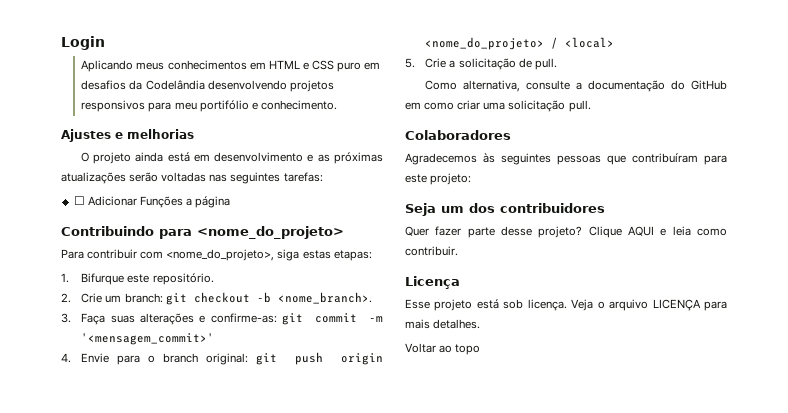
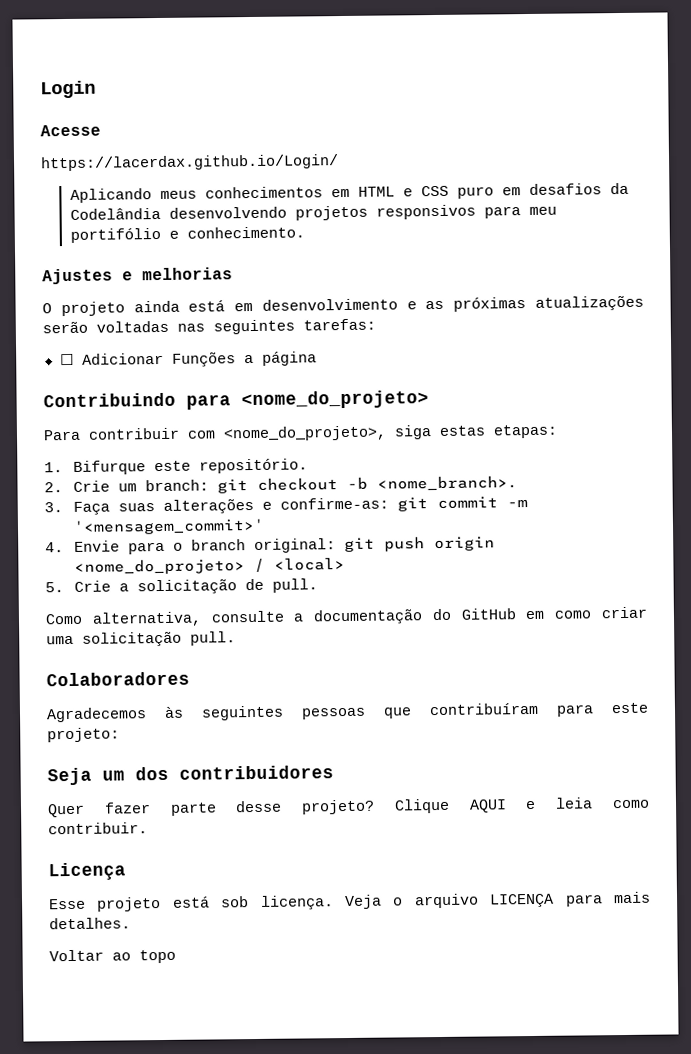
+ Acesse
+ https://lacerdax.github.io/Login/

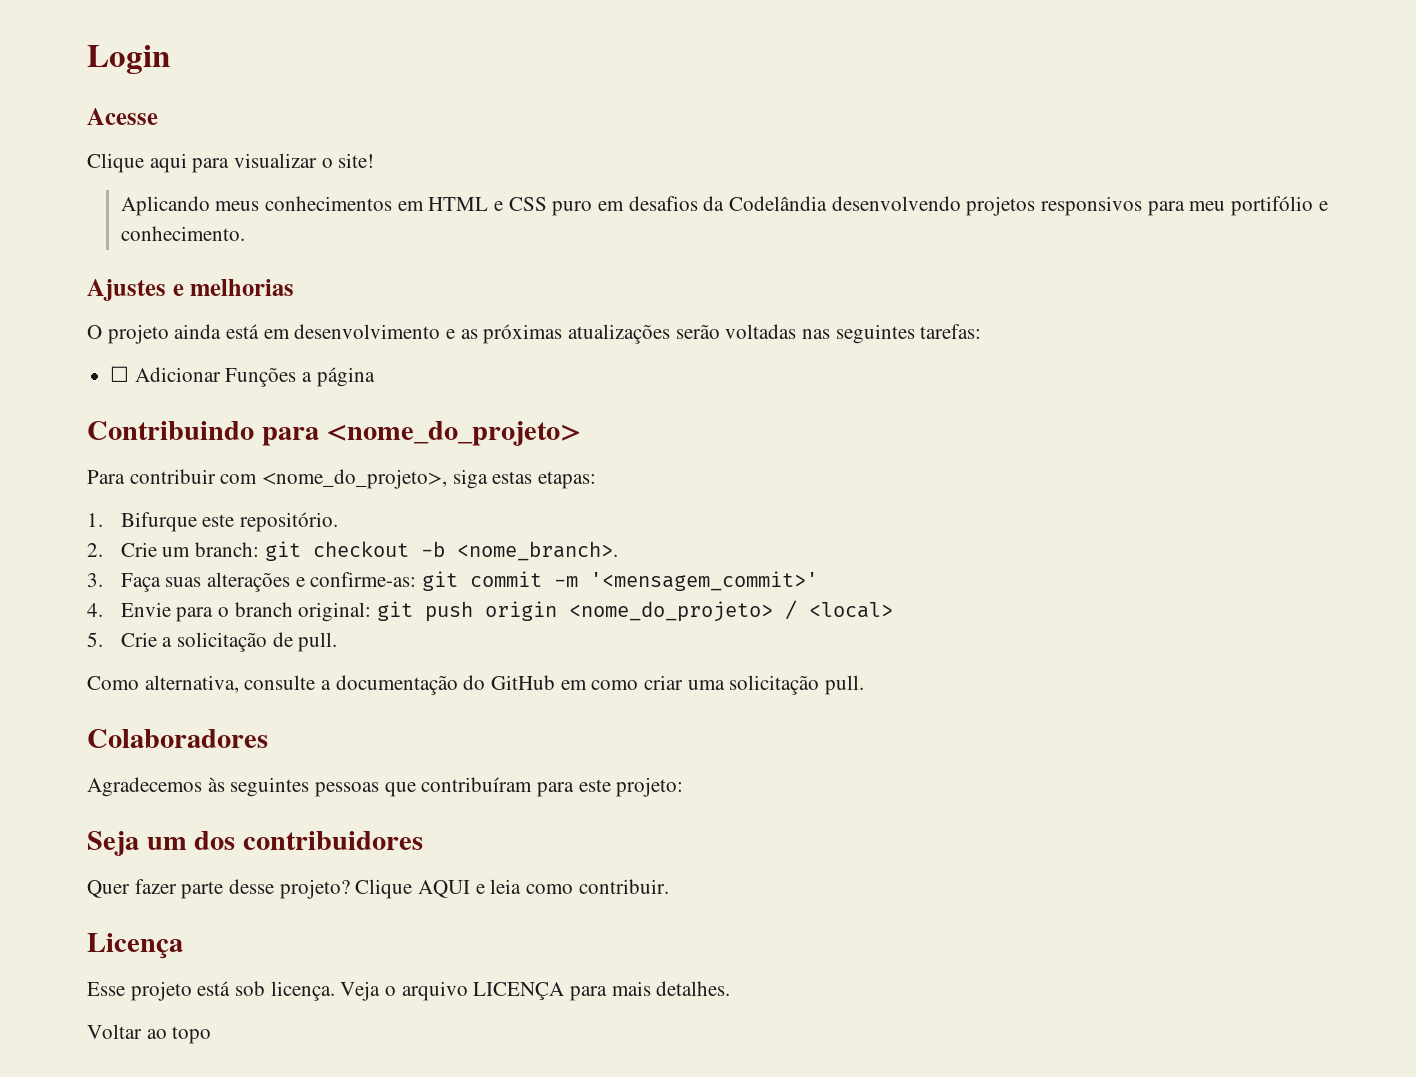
- https://lacerdax.github.io/Login/
+ Clique aqui para visualizar o site!

